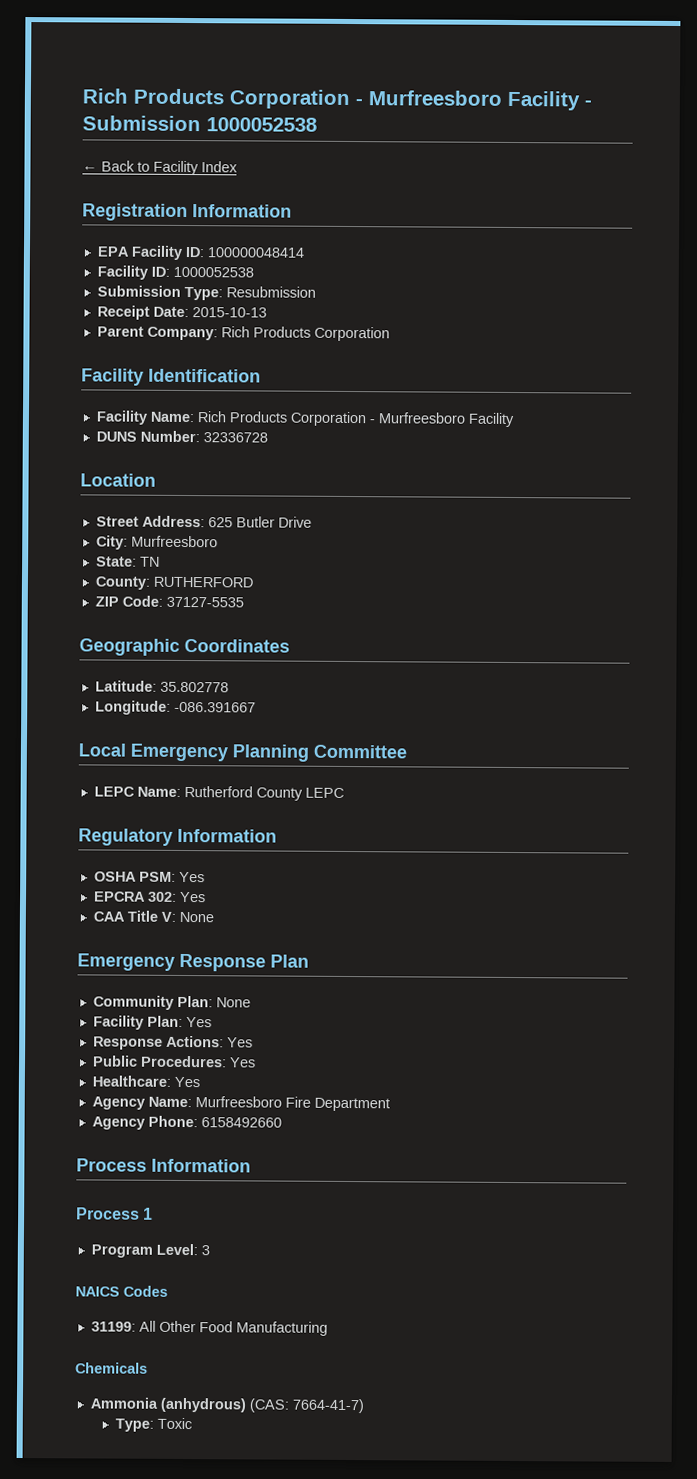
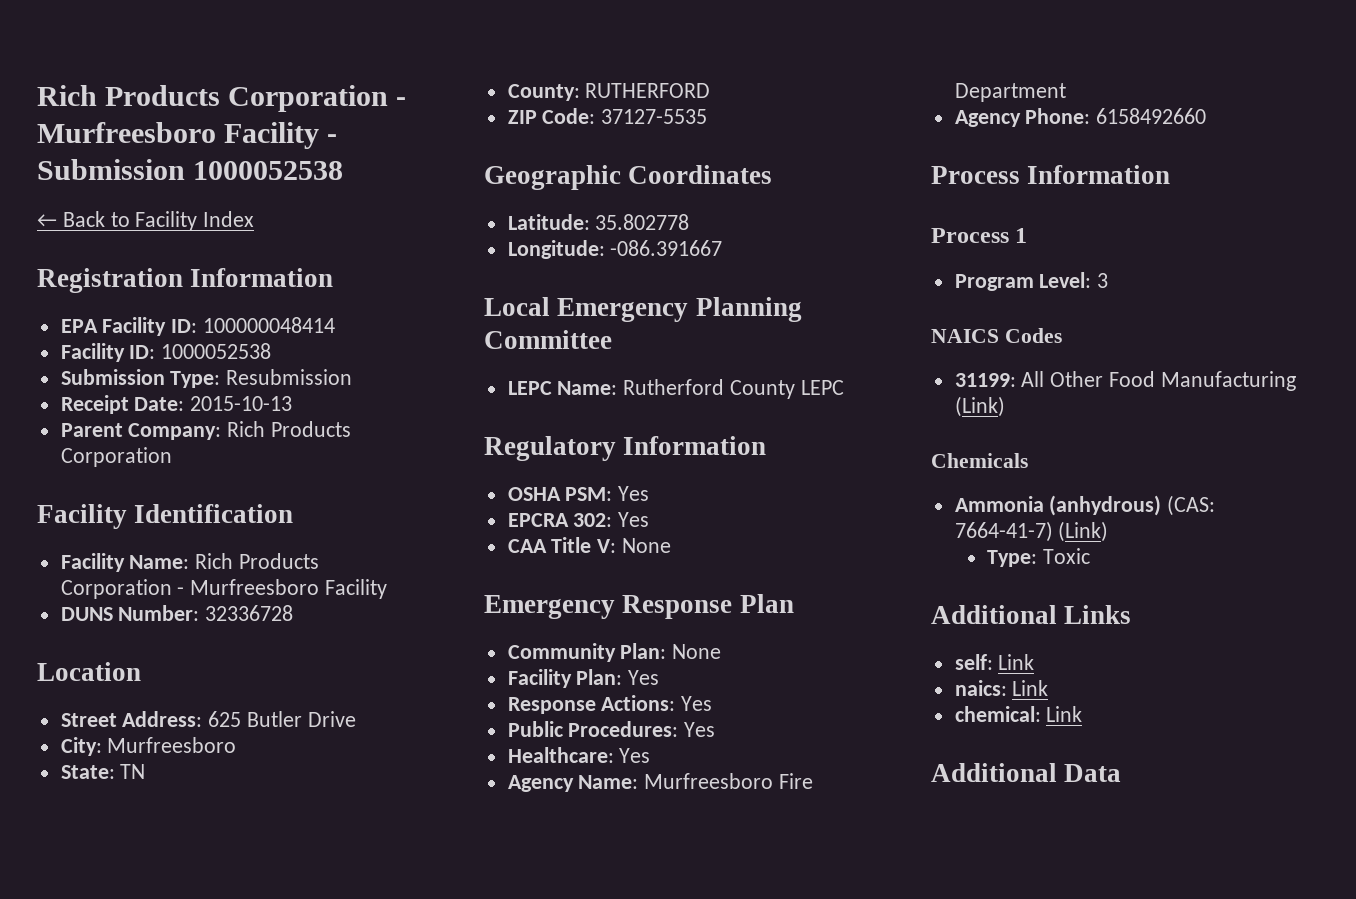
- 31199: All Other Food Manufacturing
+ 31199: All Other Food Manufacturing (Link)
- Ammonia (anhydrous) (CAS: 7664-41-7)
+ Ammonia (anhydrous) (CAS: 7664-41-7) (Link)
+ Additional Links
+ self: Link
+ naics: Link
+ chemical: Link
+ Additional Data

